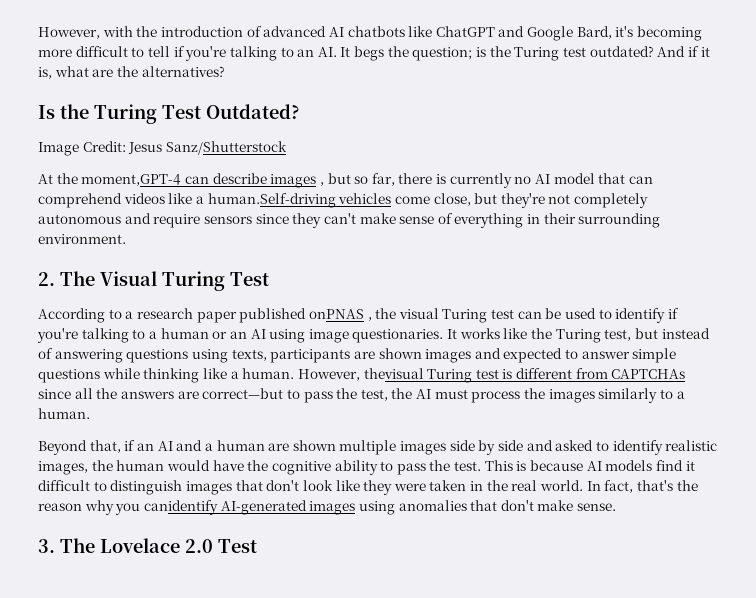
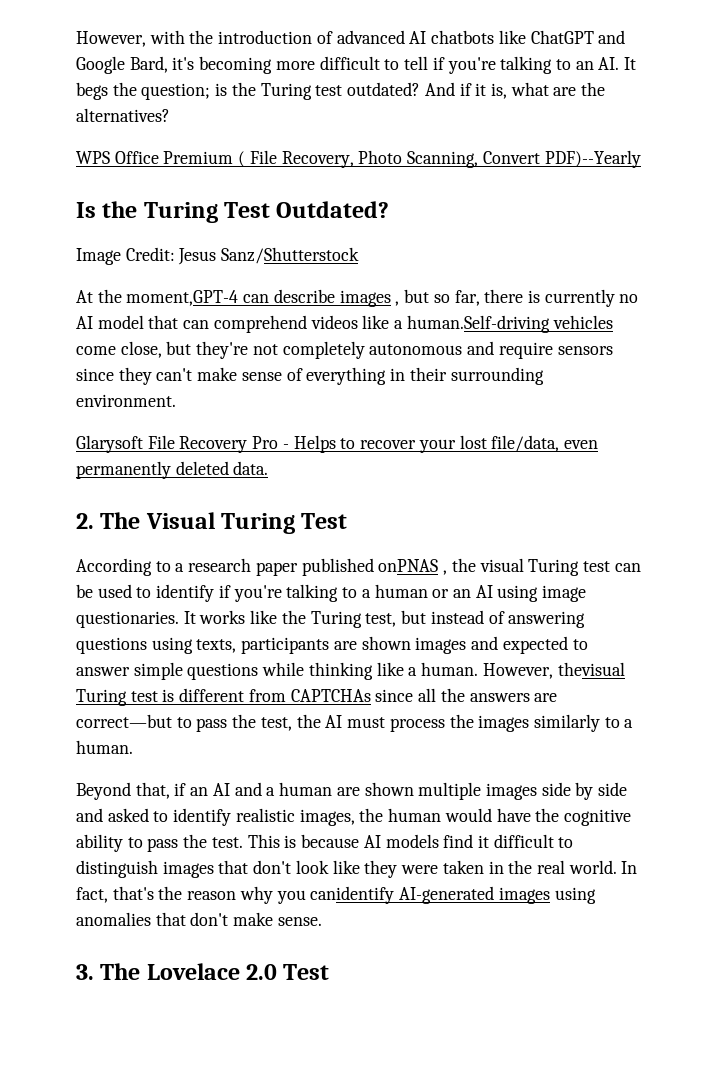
+ WPS Office Premium ( File Recovery, Photo Scanning, Convert PDF)--Yearly
+ Glarysoft File Recovery Pro - Helps to recover your lost file/data, even permanently deleted data.

